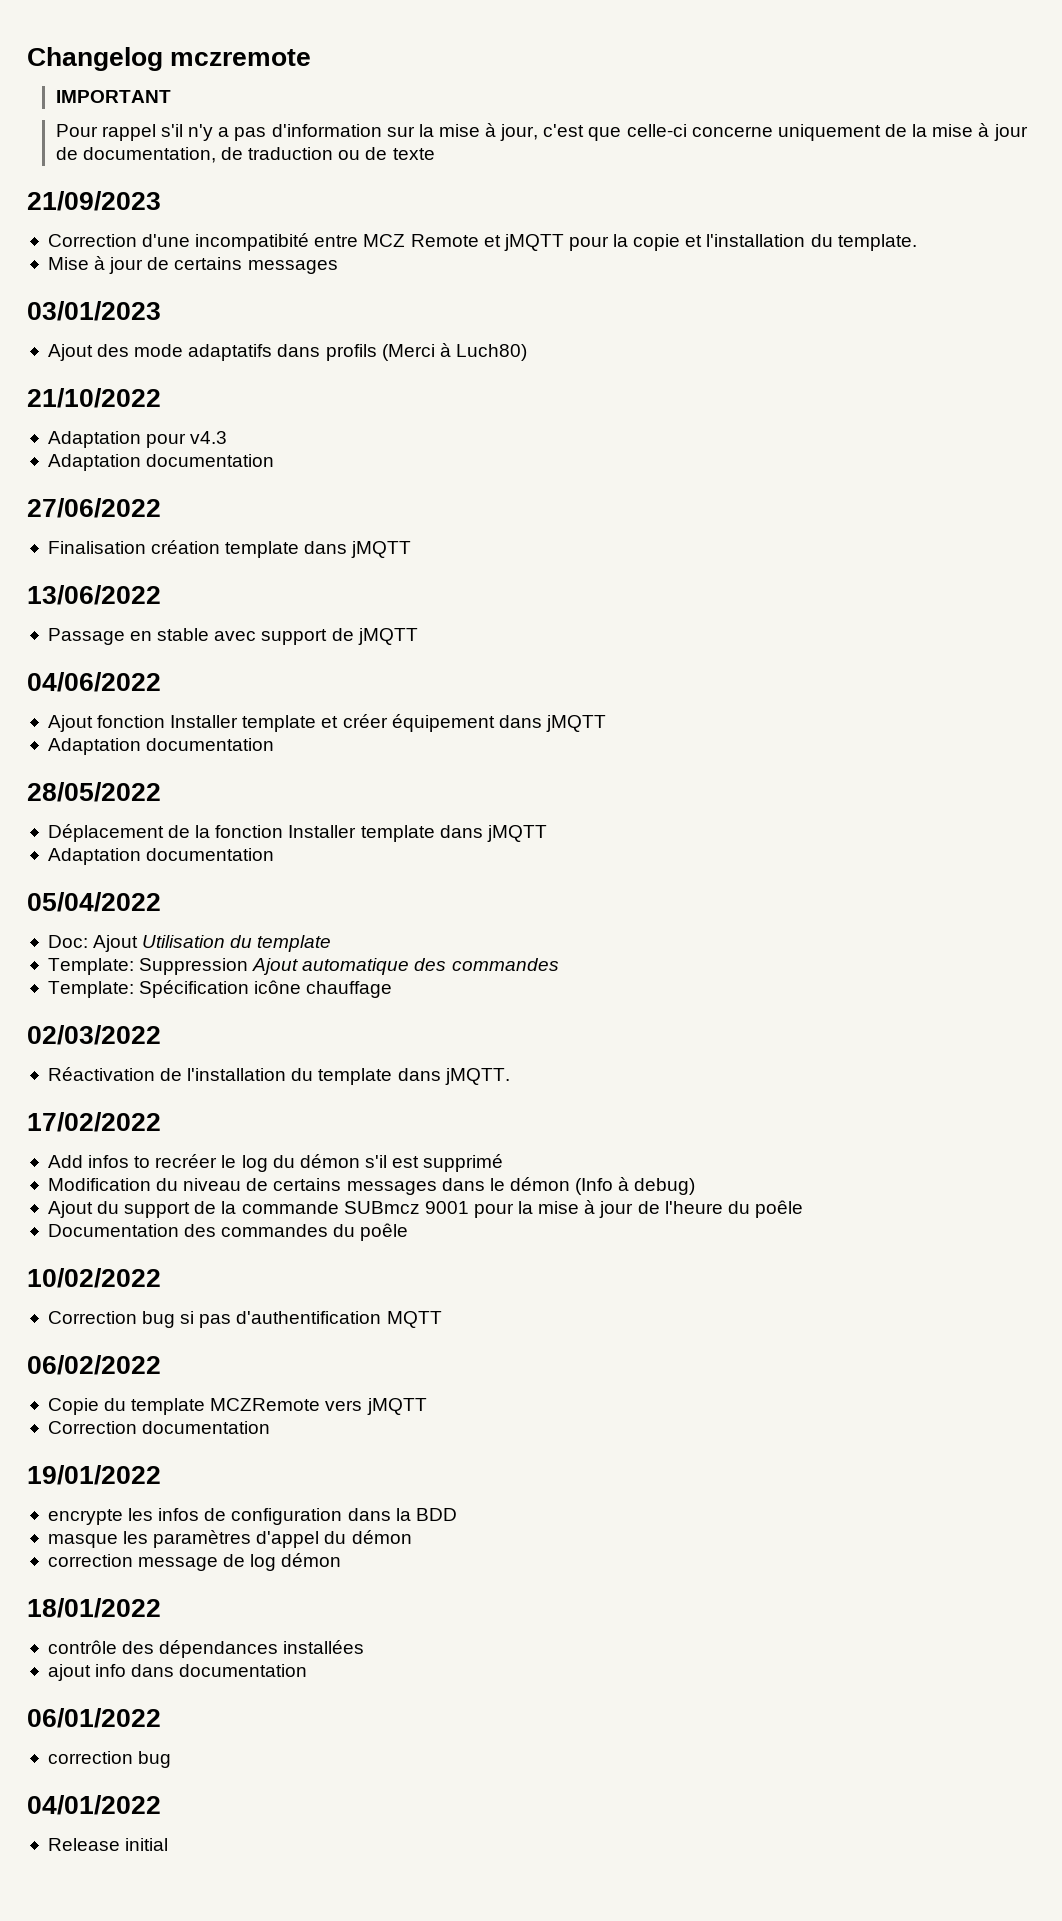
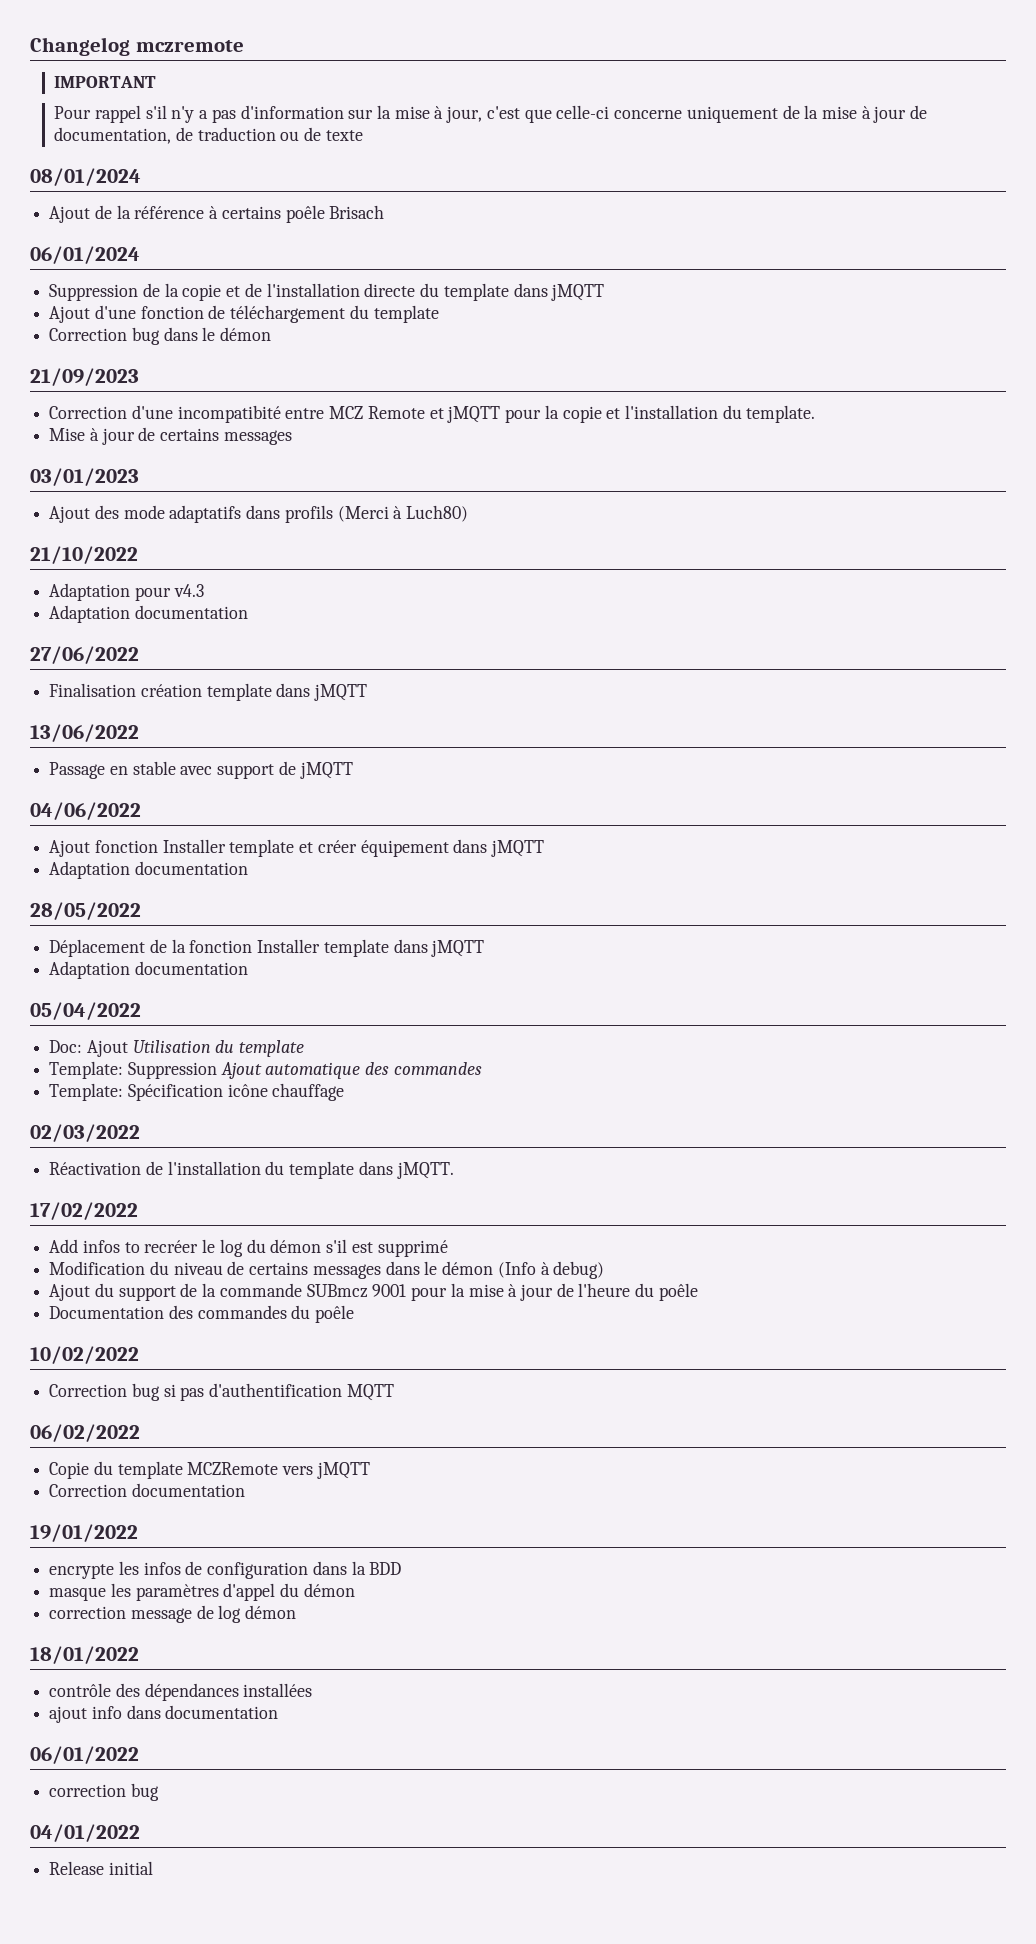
+ 08/01/2024
+ Ajout de la référence à certains poêle Brisach
+ 06/01/2024
+ Suppression de la copie et de l'installation directe du template dans jMQTT
+ Ajout d'une fonction de téléchargement du template
+ Correction bug dans le démon

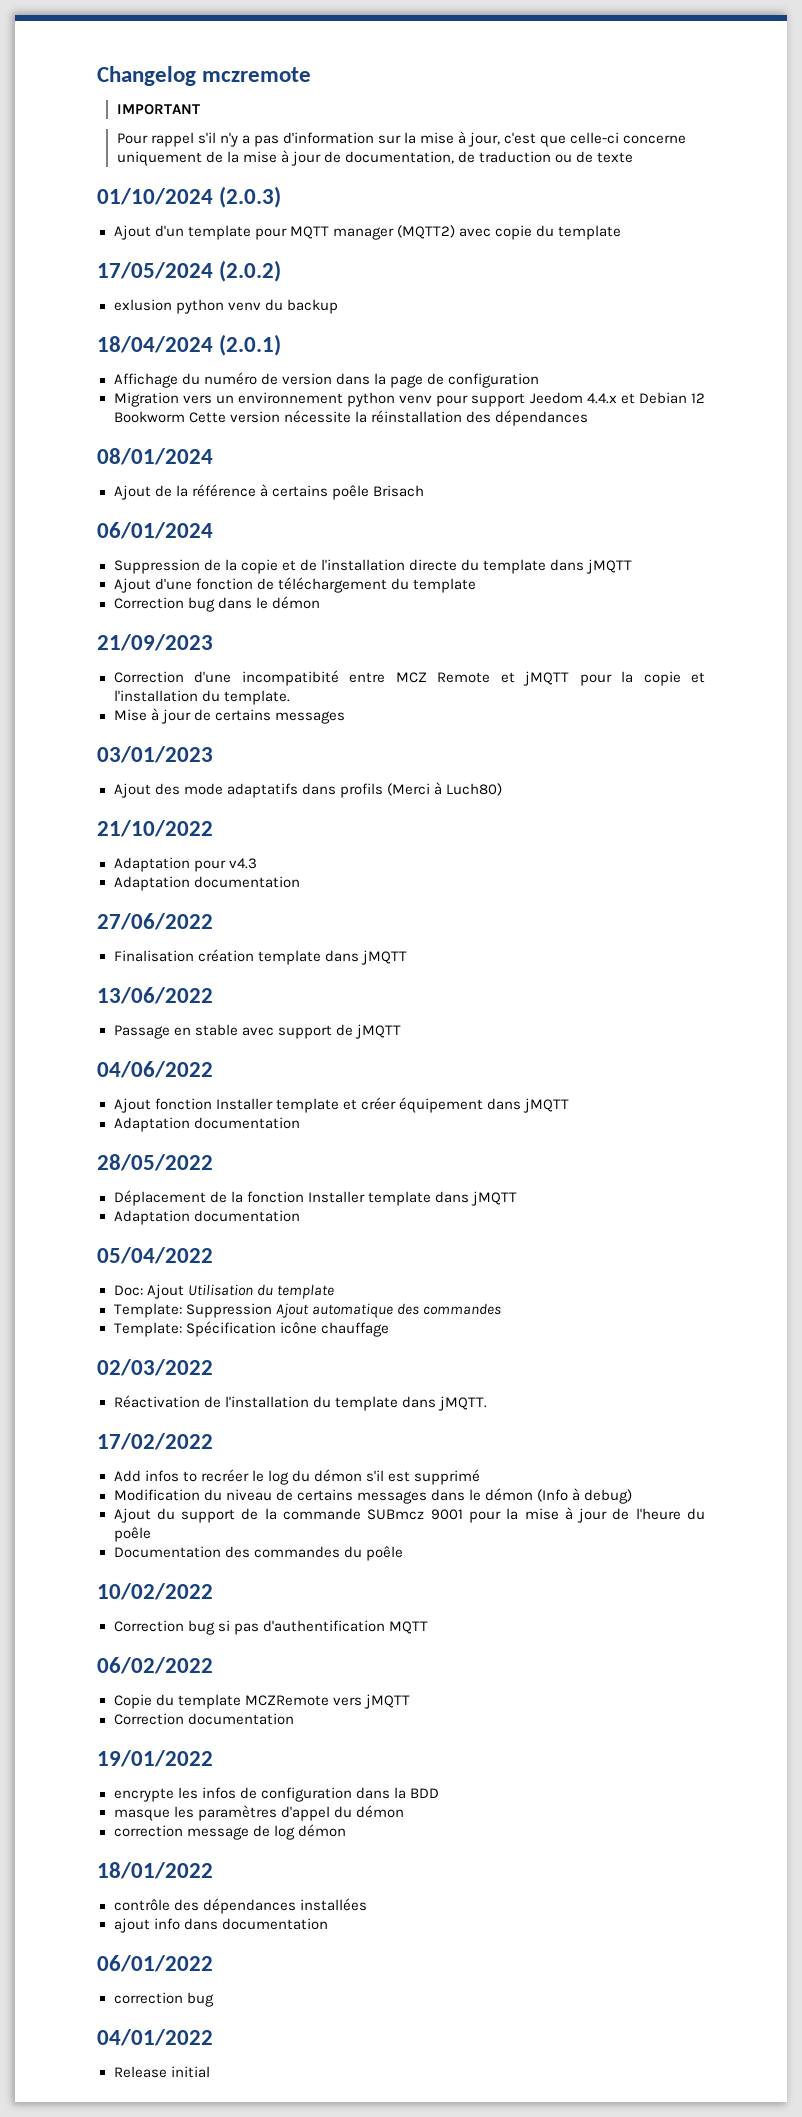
+ 01/10/2024 (2.0.3)
+ Ajout d'un template pour MQTT manager (MQTT2) avec copie du template
+ 17/05/2024 (2.0.2)
+ exlusion python venv du backup
+ 18/04/2024 (2.0.1)
+ Affichage du numéro de version dans la page de configuration
+ Migration vers un environnement python venv pour support Jeedom 4.4.x et Debian 12 Bookworm Cette version nécessite la réinstallation des dépendances

